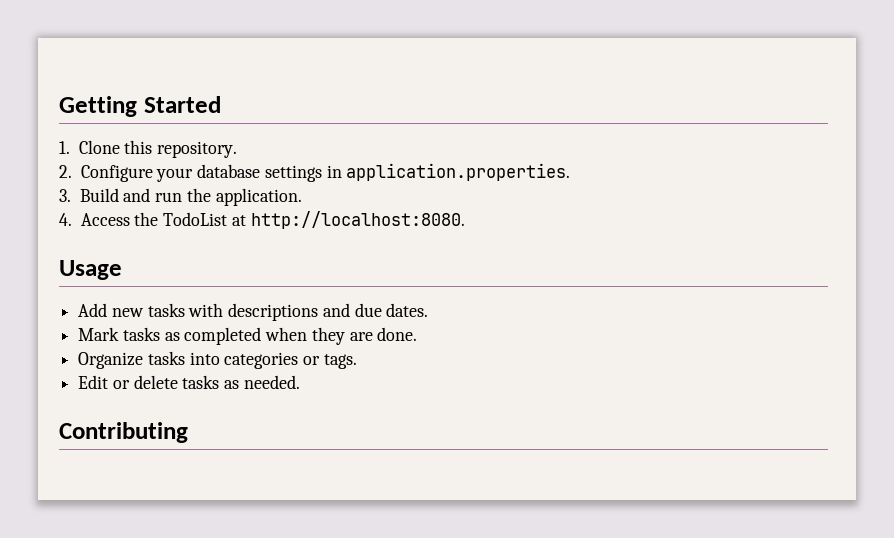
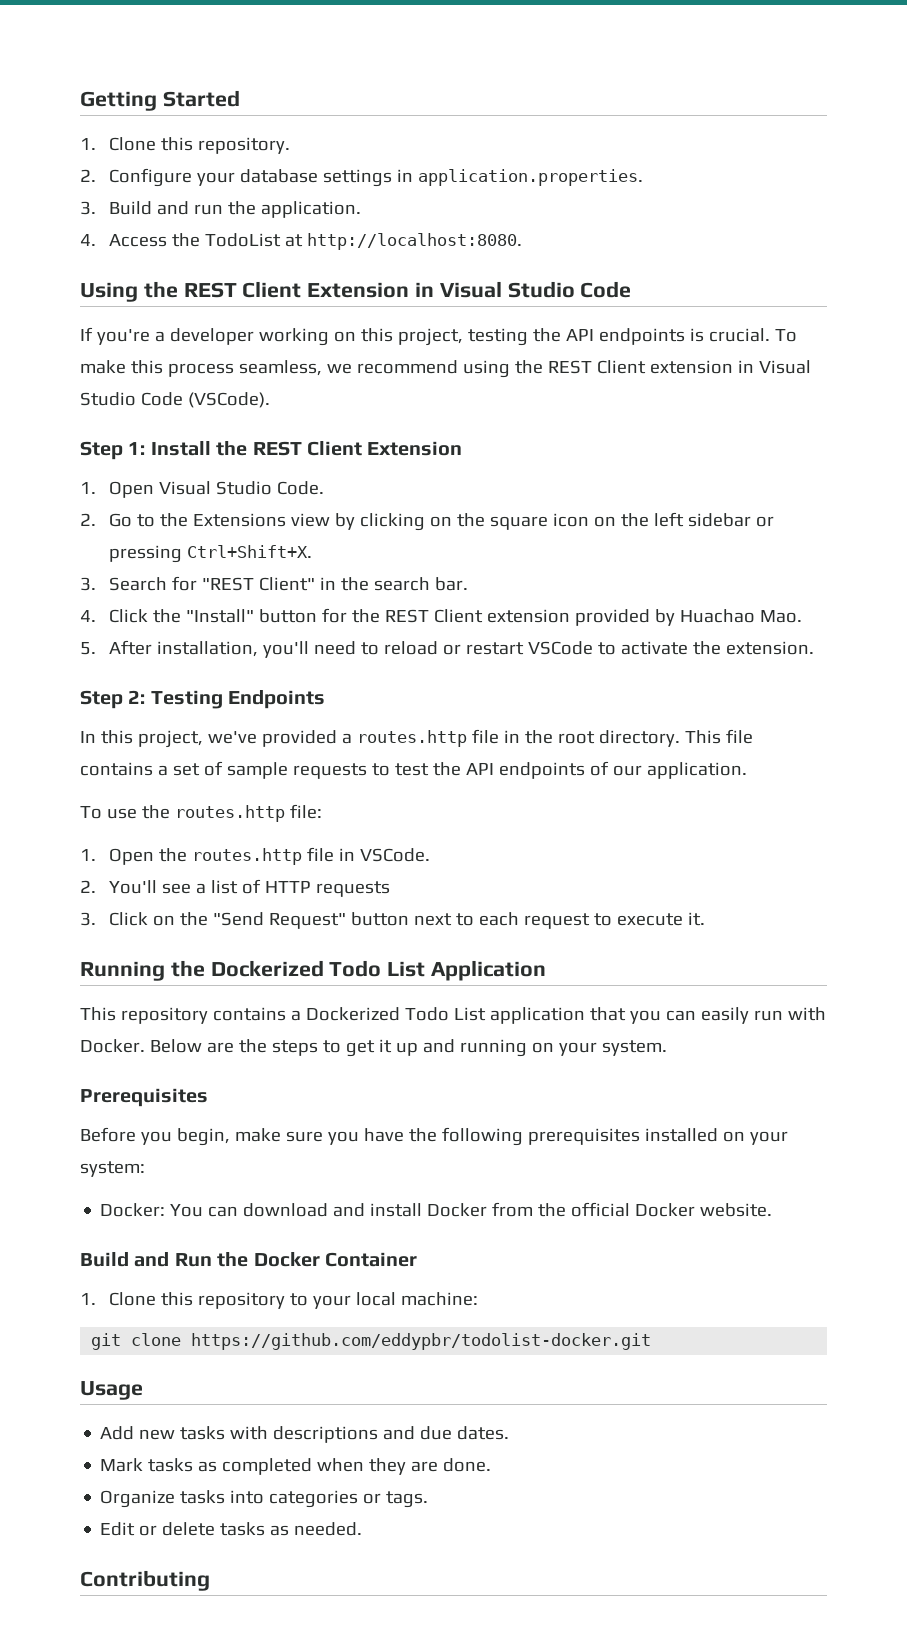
+ Using the REST Client Extension in Visual Studio Code
+ If you're a developer working on this project, testing the API endpoints is crucial. To make this process seamless, we recommend using the REST Client extension in Visual Studio Code (VSCode).
+ Step 1: Install the REST Client Extension
+ 1. Open Visual Studio Code.
+ 2. Go to the Extensions view by clicking on the square icon on the left sidebar or pressing Ctrl+Shift+X.
+ 3. Search for "REST Client" in the search bar.
+ 4. Click the "Install" button for the REST Client extension provided by Huachao Mao.
+ 5. After installation, you'll need to reload or restart VSCode to activate the extension.
+ Step 2: Testing Endpoints
+ In this project, we've provided a routes.http file in the root directory. This file contains a set of sample requests to test the API endpoints of our application.
+ To use the routes.http file:
+ 1. Open the routes.http file in VSCode.
+ 2. You'll see a list of HTTP requests
+ 3. Click on the "Send Request" button next to each request to execute it.
+ Running the Dockerized Todo List Application
+ This repository contains a Dockerized Todo List application that you can easily run with Docker. Below are the steps to get it up and running on your system.
+ Prerequisites
+ Before you begin, make sure you have the following prerequisites installed on your system:
+ Docker: You can download and install Docker from the official Docker website.
+ Build and Run the Docker Container
+ 1. Clone this repository to your local machine:
+ git clone https://github.com/eddypbr/todolist-docker.git

